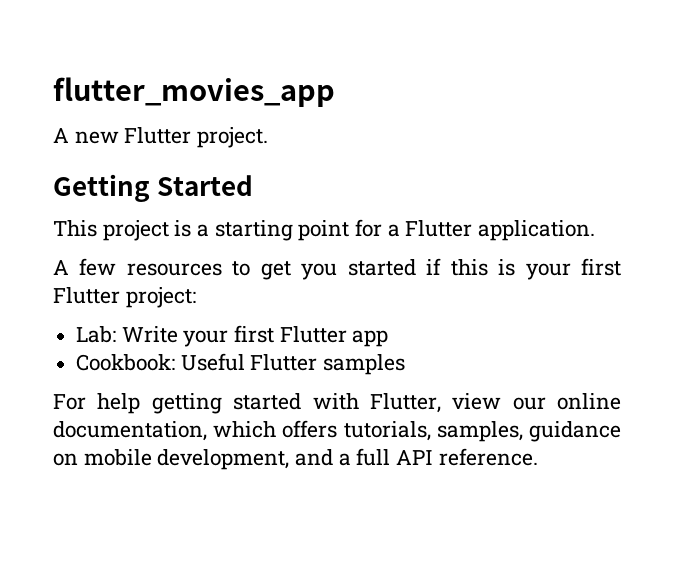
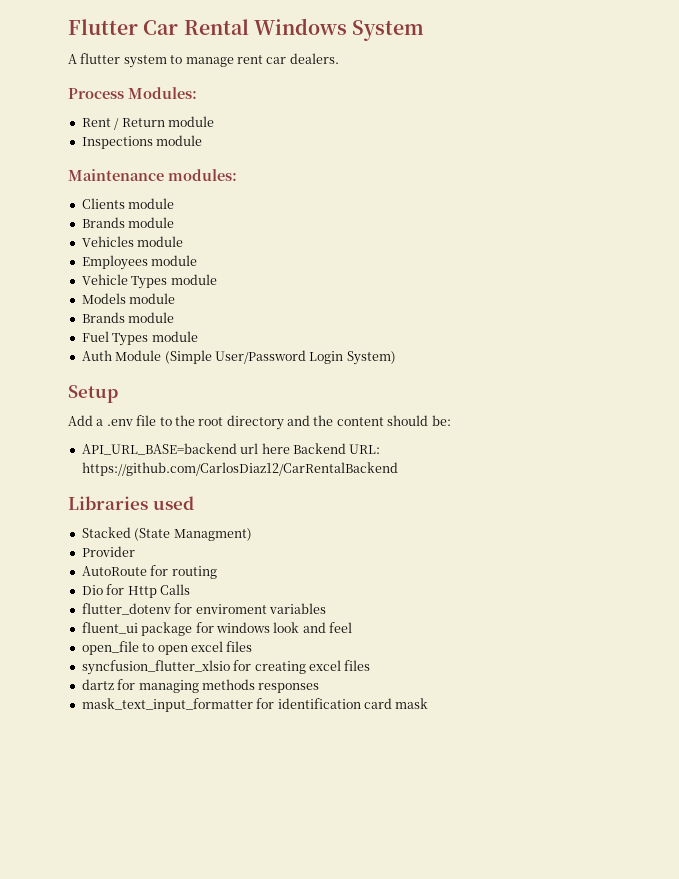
- flutter_movies_app
- A new Flutter project.
- Getting Started
- This project is a starting point for a Flutter application.
- A few resources to get you started if this is your first Flutter project:
- Lab: Write your first Flutter app
- Cookbook: Useful Flutter samples
- For help getting started with Flutter, view our online documentation, which offers tutorials, samples, guidance on mobile development, and a full API reference.
+ Flutter Car Rental Windows System
+ A flutter system to manage rent car dealers.
+ Process Modules:
+ Rent / Return module
+ Inspections module
+ Maintenance modules:
+ Clients module
+ Brands module
+ Vehicles module
+ Employees module
+ Vehicle Types module
+ Models module
+ Brands module
+ Fuel Types module
+ Auth Module (Simple User/Password Login System)
+ Setup
+ Add a .env file to the root directory and the content should be:
+ API_URL_BASE=backend url here Backend URL: https://github.com/CarlosDiaz12/CarRentalBackend
+ Libraries used
+ Stacked (State Managment)
+ Provider
+ AutoRoute for routing
+ Dio for Http Calls
+ flutter_dotenv for enviroment variables
+ fluent_ui package for windows look and feel
+ open_file to open excel files
+ syncfusion_flutter_xlsio for creating excel files
+ dartz for managing methods responses
+ mask_text_input_formatter for identification card mask

